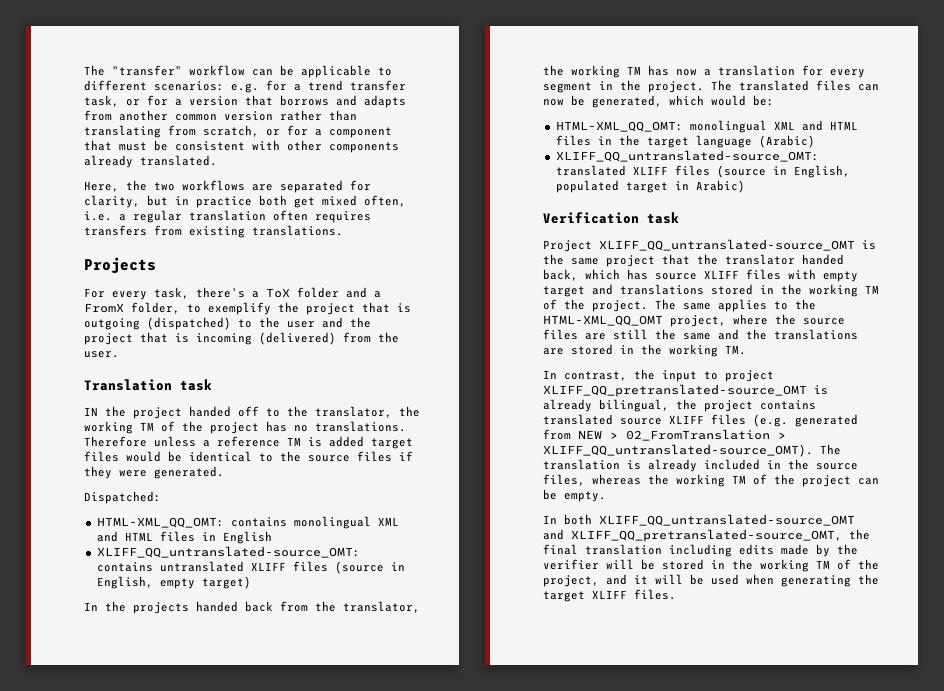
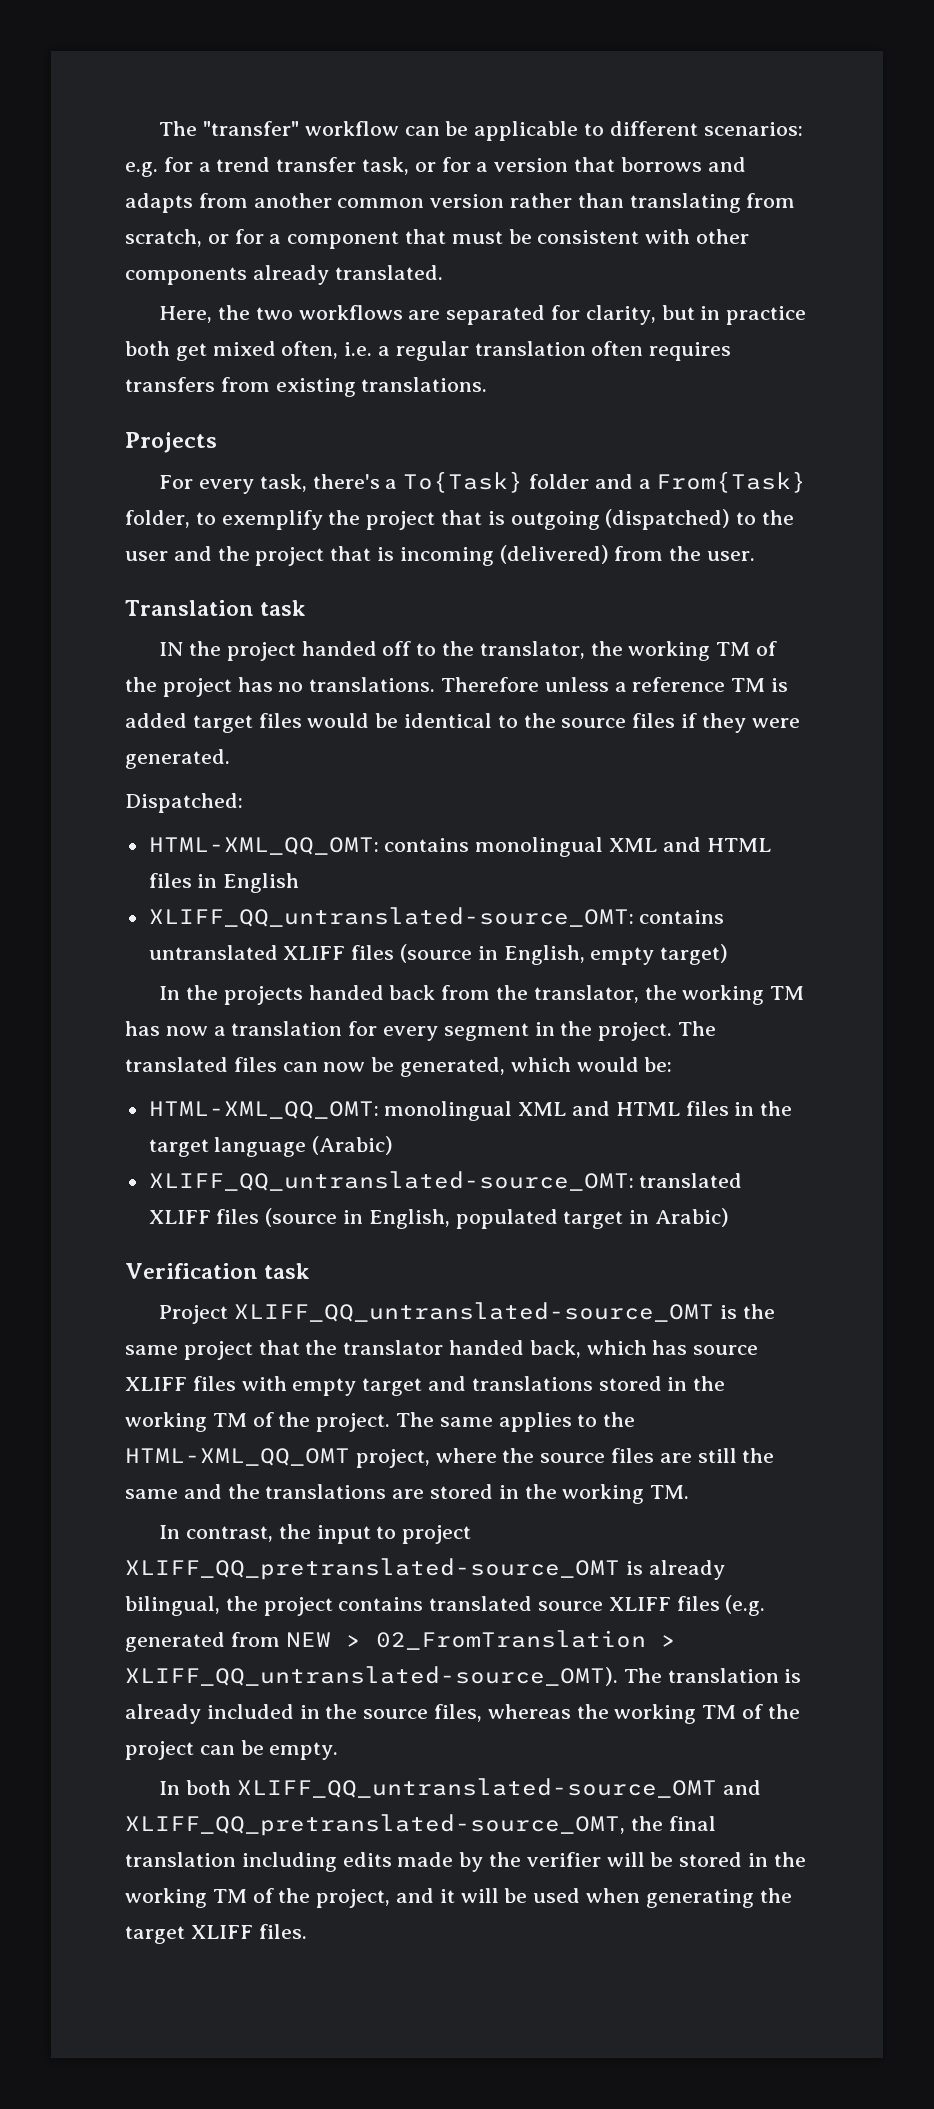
- For every task, there's a ToX folder and a FromX folder, to exemplify the project that is outgoing (dispatched) to the user and the project that is incoming (delivered) from the user.
+ For every task, there's a To{Task} folder and a From{Task} folder, to exemplify the project that is outgoing (dispatched) to the user and the project that is incoming (delivered) from the user.

